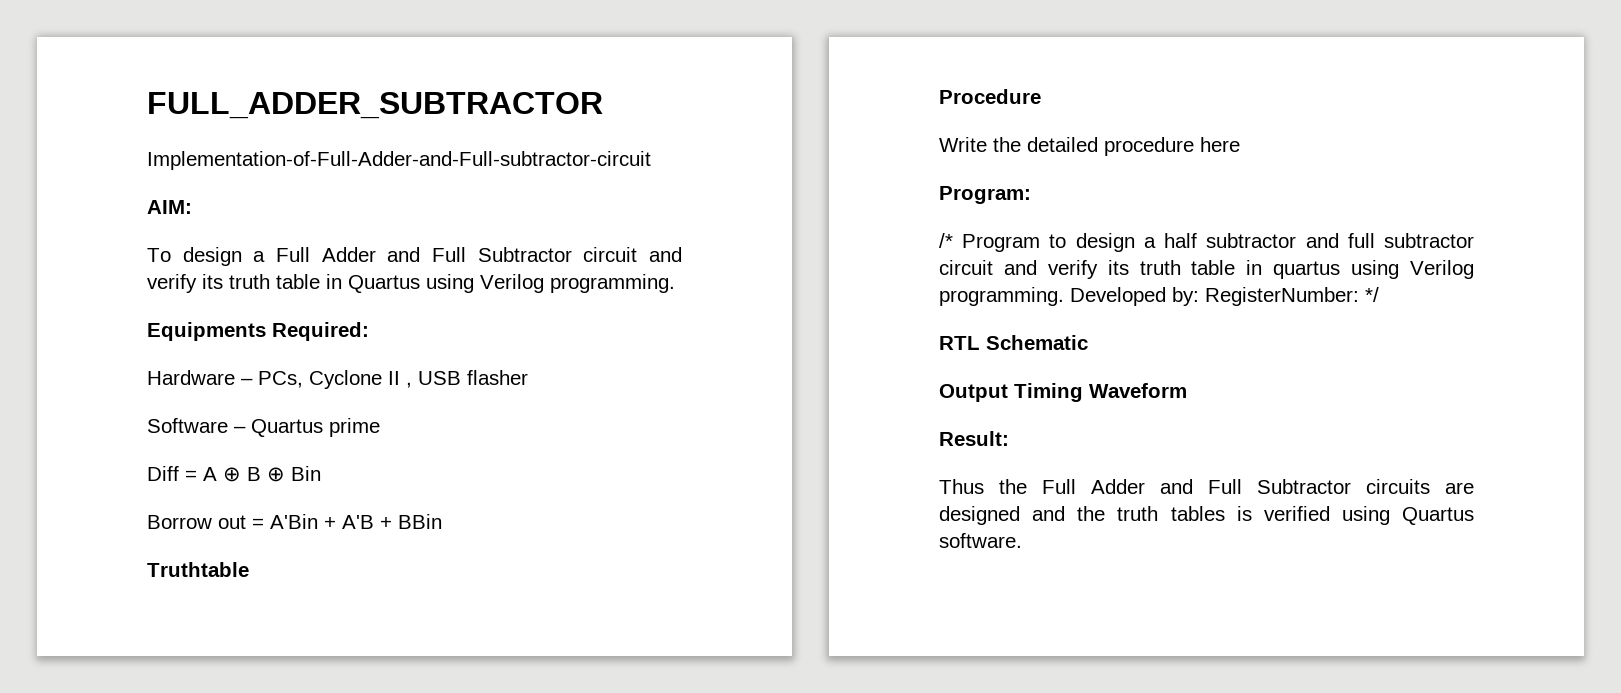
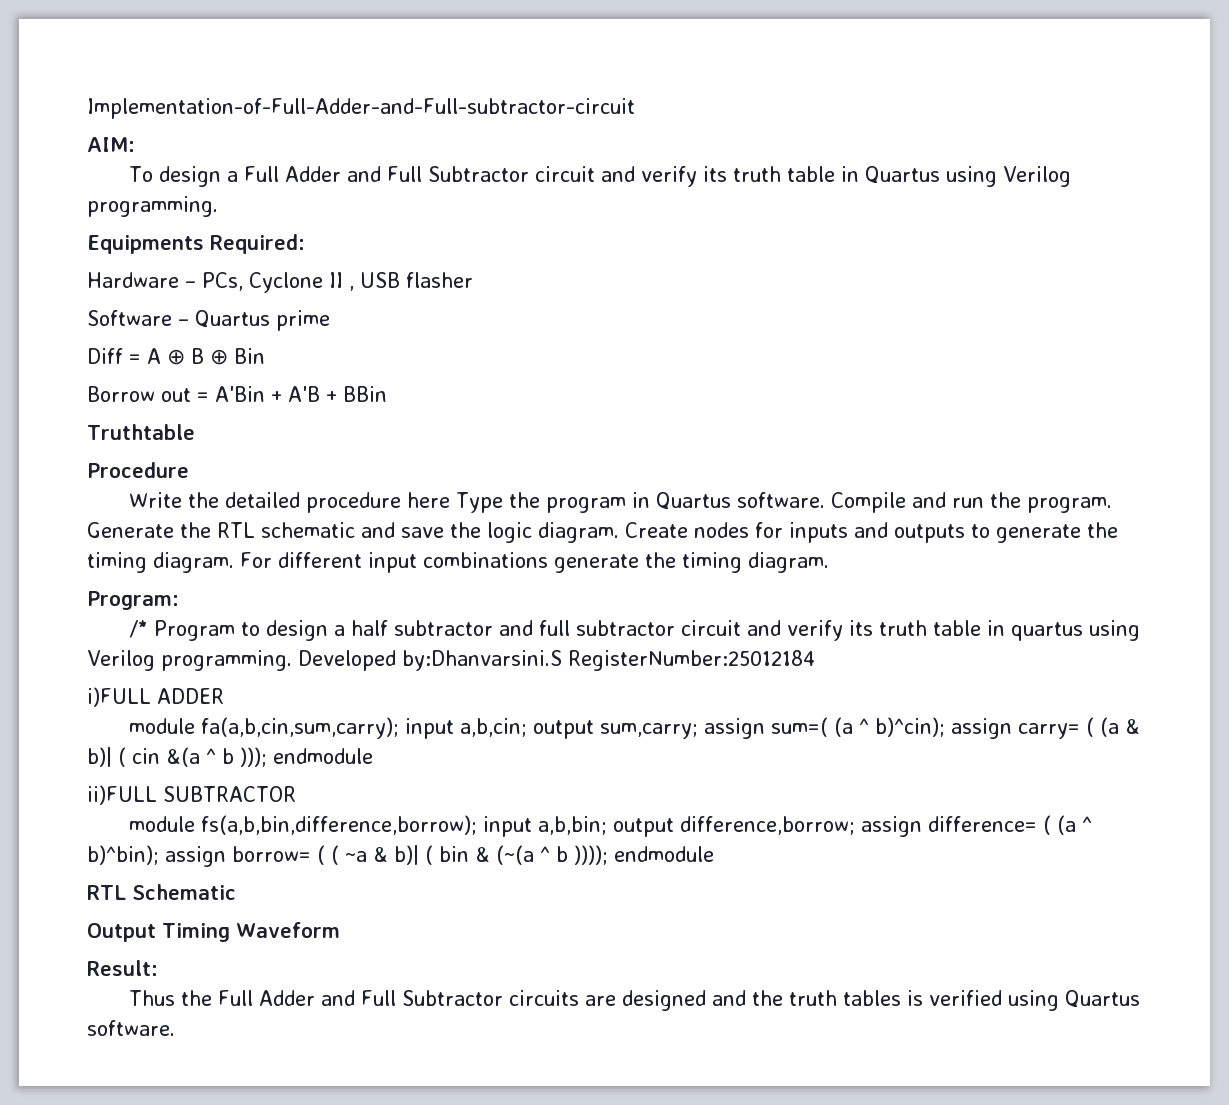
- FULL_ADDER_SUBTRACTOR
- Write the detailed procedure here
+ Write the detailed procedure here Type the program in Quartus software. Compile and run the program. Generate the RTL schematic and save the logic diagram. Create nodes for inputs and outputs to generate the timing diagram. For different input combinations generate the timing diagram.
- Developed by: RegisterNumber: */
+ Developed by:Dhanvarsini.S RegisterNumber:25012184
+ i)FULL ADDER
+ module fa(a,b,cin,sum,carry); input a,b,cin; output sum,carry; assign sum=( (a ^ b)^cin); assign carry= ( (a & b)| ( cin &(a ^ b ))); endmodule
+ ii)FULL SUBTRACTOR
+ module fs(a,b,bin,difference,borrow); input a,b,bin; output difference,borrow; assign difference= ( (a ^ b)^bin); assign borrow= ( ( ~a & b)| ( bin & (~(a ^ b )))); endmodule

